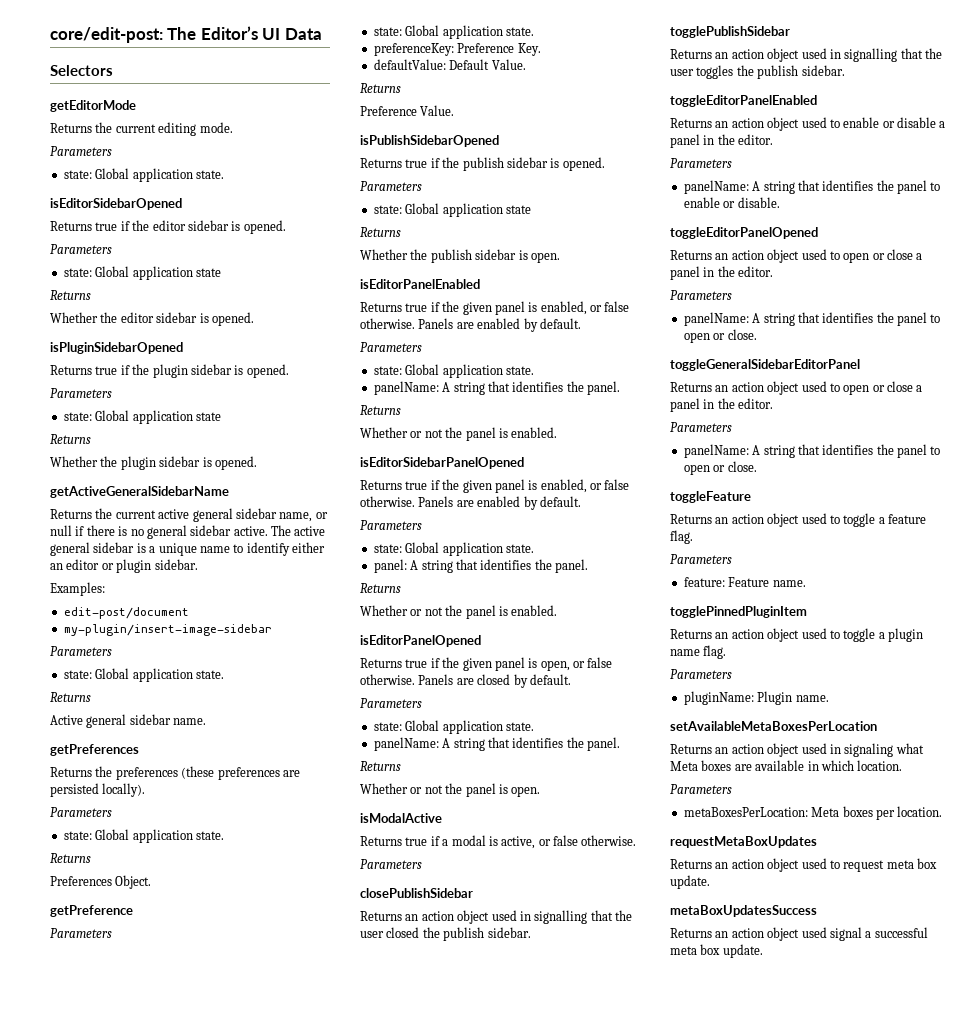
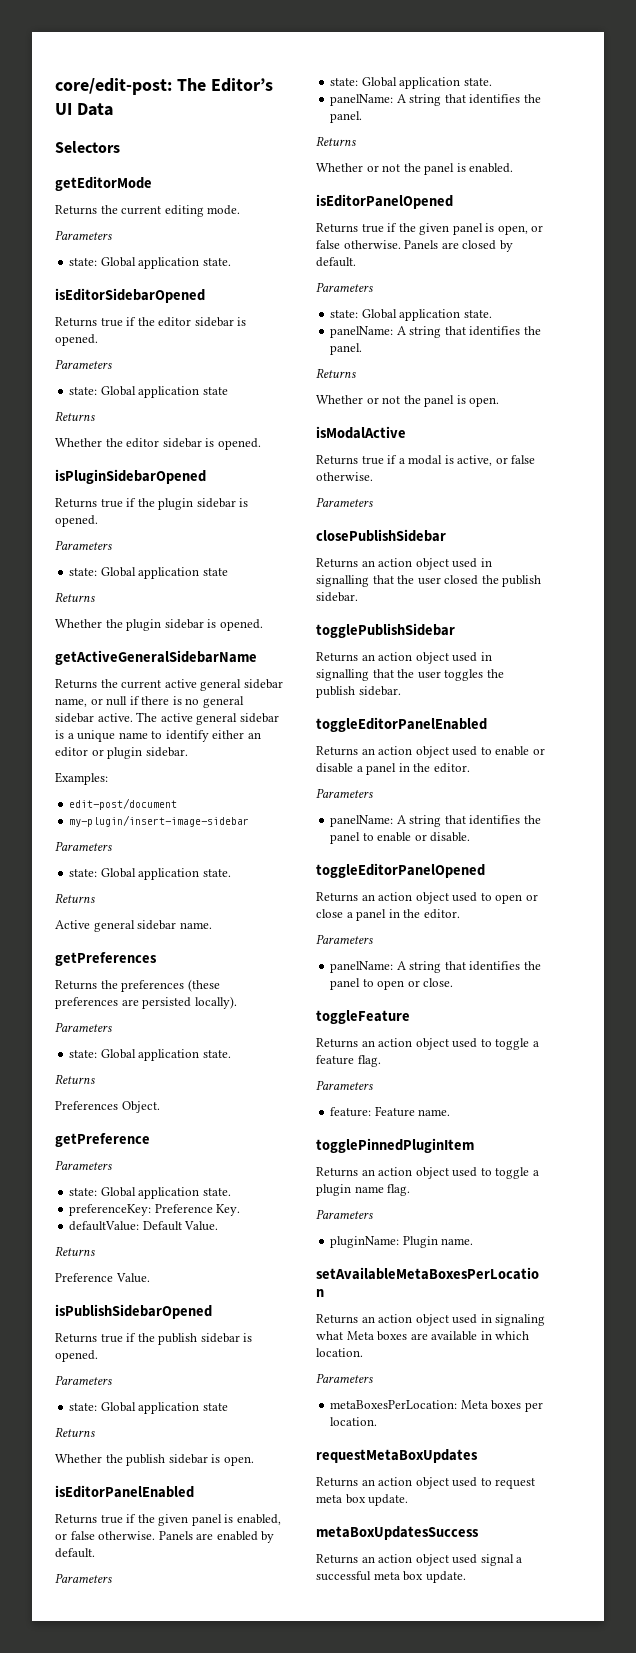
- isEditorSidebarPanelOpened
- Returns true if the given panel is enabled, or false otherwise. Panels are enabled by default.
- Parameters
- state: Global application state.
- panel: A string that identifies the panel.
- Returns
- Whether or not the panel is enabled.
- toggleGeneralSidebarEditorPanel
- Returns an action object used to open or close a panel in the editor.
- Parameters
- panelName: A string that identifies the panel to open or close.

